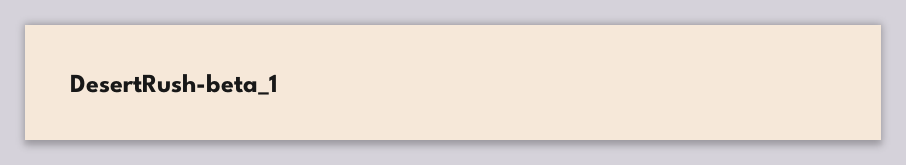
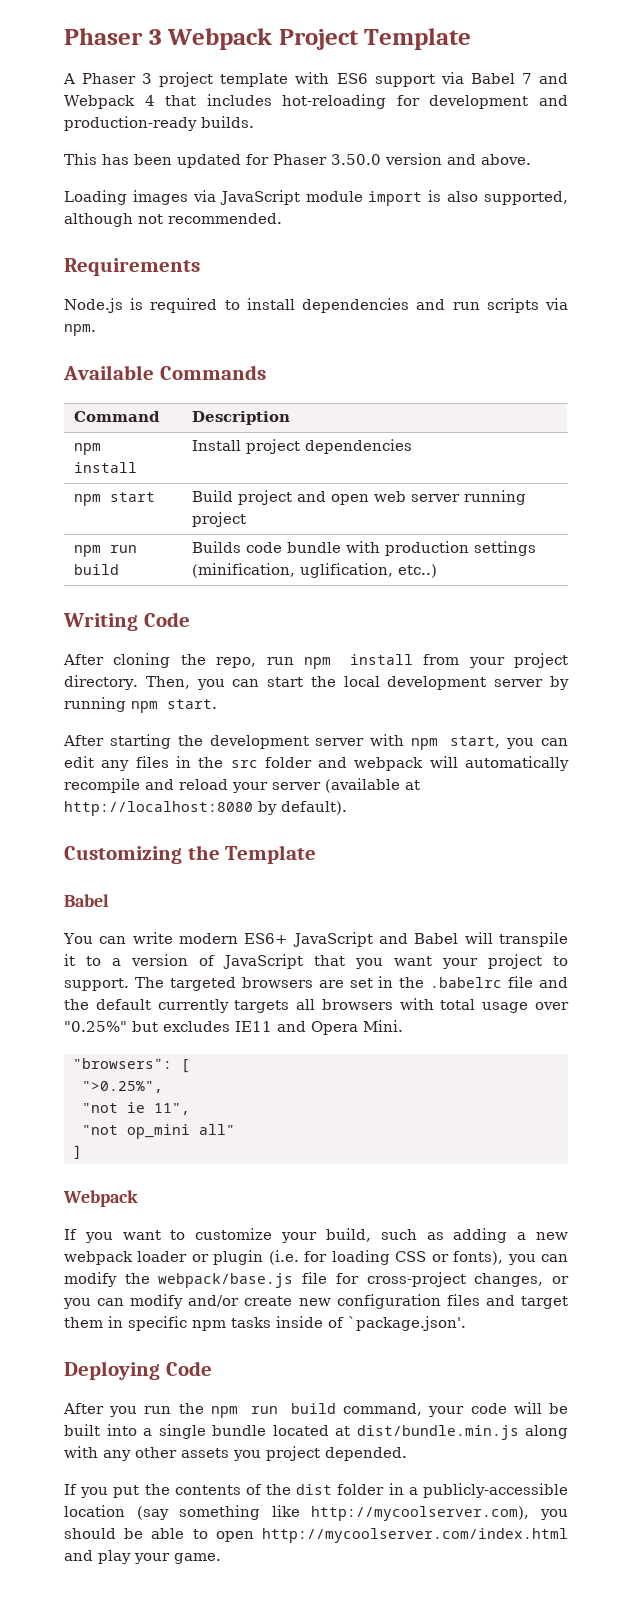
- DesertRush-beta_1
+ Phaser 3 Webpack Project Template
+ A Phaser 3 project template with ES6 support via Babel 7 and Webpack 4 that includes hot-reloading for development and production-ready builds.
+ This has been updated for Phaser 3.50.0 version and above.
+ Loading images via JavaScript module import is also supported, although not recommended.
+ Requirements
+ Node.js is required to install dependencies and run scripts via npm.
+ Available Commands
+ Command | Description
+ npm install | Install project dependencies
+ npm start | Build project and open web server running project
+ npm run build | Builds code bundle with production settings (minification, uglification, etc..)
+ Writing Code
+ After cloning the repo, run npm install from your project directory. Then, you can start the local development server by running npm start.
+ After starting the development server with npm start, you can edit any files in the src folder and webpack will automatically recompile and reload your server (available at http://localhost:8080 by default).
+ Customizing the Template
+ Babel
+ You can write modern ES6+ JavaScript and Babel will transpile it to a version of JavaScript that you want your project to support. The targeted browsers are set in the .babelrc file and the default currently targets all browsers with total usage over "0.25%" but excludes IE11 and Opera Mini.
+ "browsers": [
+ ">0.25%",
+ "not ie 11",
+ "not op_mini all"
+ ]
+ Webpack
+ If you want to customize your build, such as adding a new webpack loader or plugin (i.e. for loading CSS or fonts), you can modify the webpack/base.js file for cross-project changes, or you can modify and/or create new configuration files and target them in specific npm tasks inside of `package.json'.
+ Deploying Code
+ After you run the npm run build command, your code will be built into a single bundle located at dist/bundle.min.js along with any other assets you project depended.
+ If you put the contents of the dist folder in a publicly-accessible location (say something like http://mycoolserver.com), you should be able to open http://mycoolserver.com/index.html and play your game.

